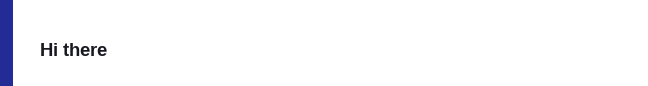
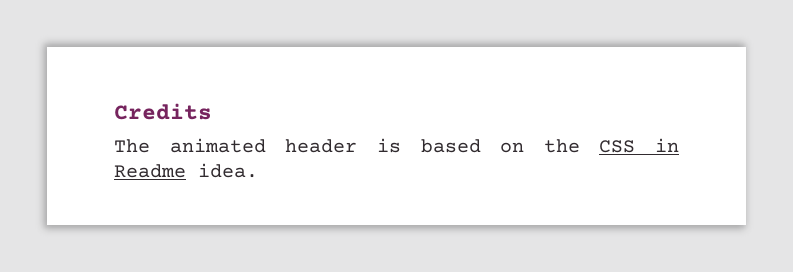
- Hi there
+ Credits
+ The animated header is based on the CSS in Readme idea.

